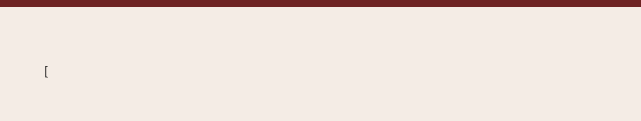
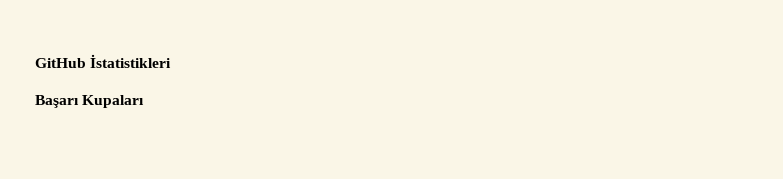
- [
+ GitHub İstatistikleri
+ Başarı Kupaları

